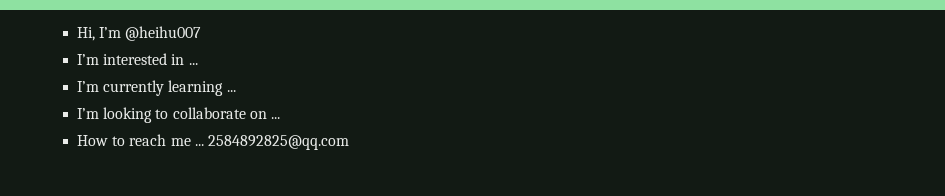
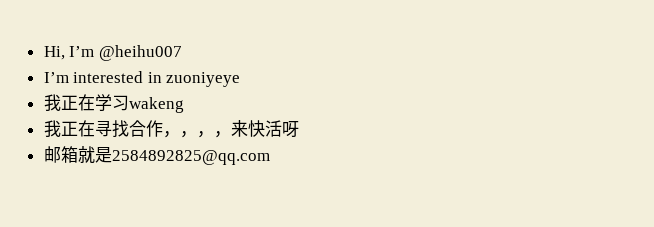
- I’m interested in ...
- I’m currently learning ...
- I’m looking to collaborate on ...
- How to reach me ... 2584892825@qq.com
+ I’m interested in zuoniyeye
+ 我正在学习wakeng
+ 我正在寻找合作，，，，来快活呀
+ 邮箱就是2584892825@qq.com

